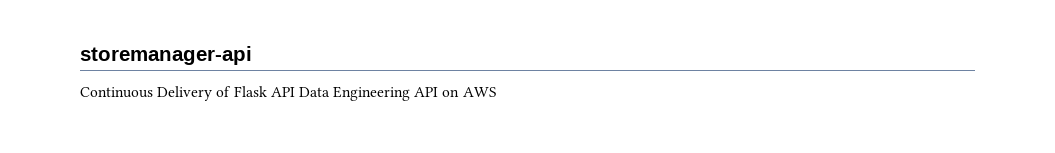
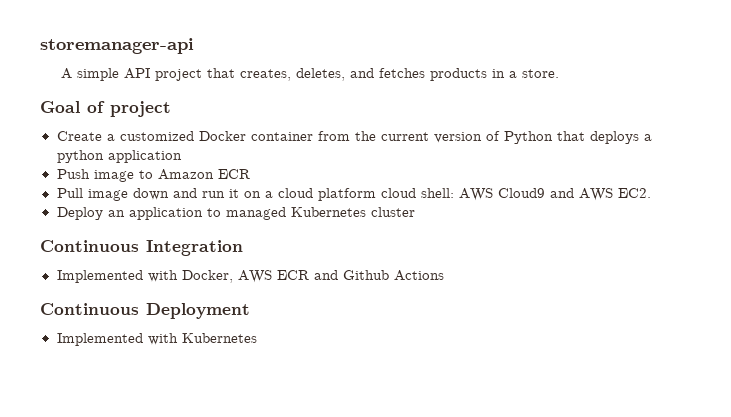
- Continuous Delivery of Flask API Data Engineering API on AWS
+ A simple API project that creates, deletes, and fetches products in a store.
+ Goal of project
+ Create a customized Docker container from the current version of Python that deploys a python application
+ Push image to Amazon ECR
+ Pull image down and run it on a cloud platform cloud shell: AWS Cloud9 and AWS EC2.
+ Deploy an application to managed Kubernetes cluster
+ Continuous Integration
+ Implemented with Docker, AWS ECR and Github Actions
+ Continuous Deployment
+ Implemented with Kubernetes

